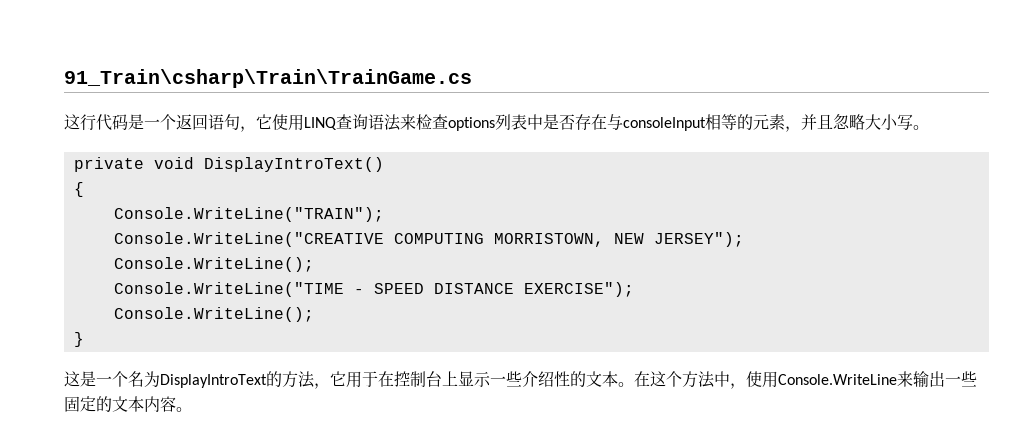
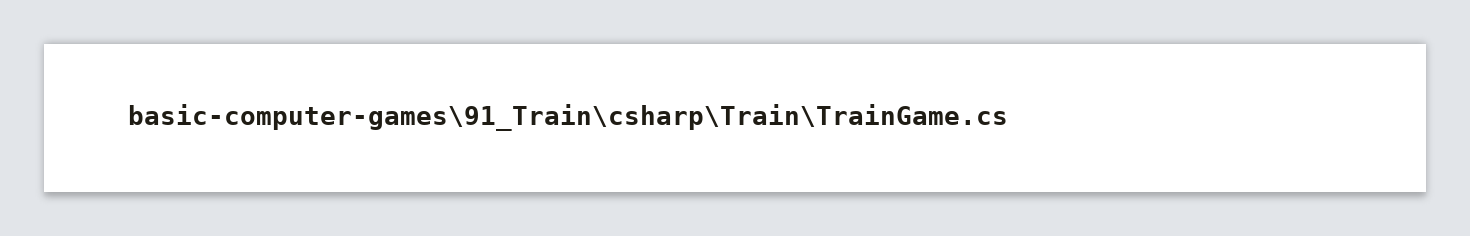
- 91_Train\csharp\Train\TrainGame.cs
- 这行代码是一个返回语句，它使用LINQ查询语法来检查options列表中是否存在与consoleInput相等的元素，并且忽略大小写。
- private void DisplayIntroText()
- {
- Console.WriteLine("TRAIN");
- Console.WriteLine("CREATIVE COMPUTING MORRISTOWN, NEW JERSEY");
- Console.WriteLine();
- Console.WriteLine("TIME - SPEED DISTANCE EXERCISE");
- Console.WriteLine();
- }
- 这是一个名为DisplayIntroText的方法，它用于在控制台上显示一些介绍性的文本。在这个方法中，使用Console.WriteLine来输出一些固定的文本内容。
+ basic-computer-games\91_Train\csharp\Train\TrainGame.cs

